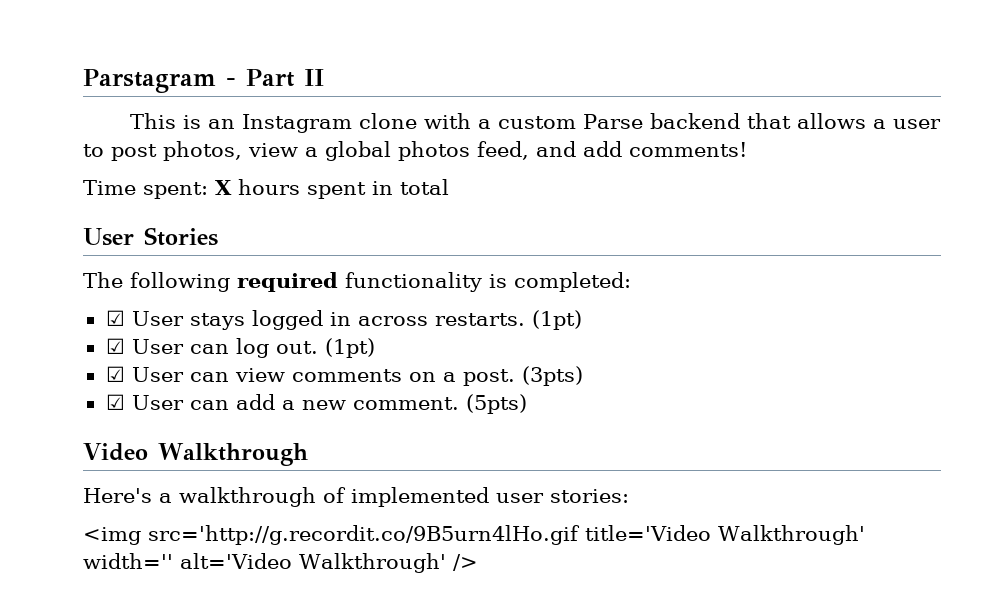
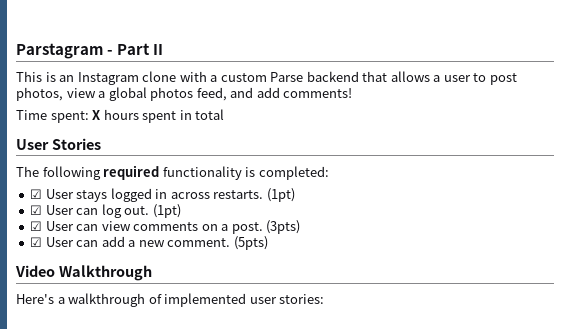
- <img src='http://g.recordit.co/9B5urn4lHo.gif title='Video Walkthrough' width='' alt='Video Walkthrough' />

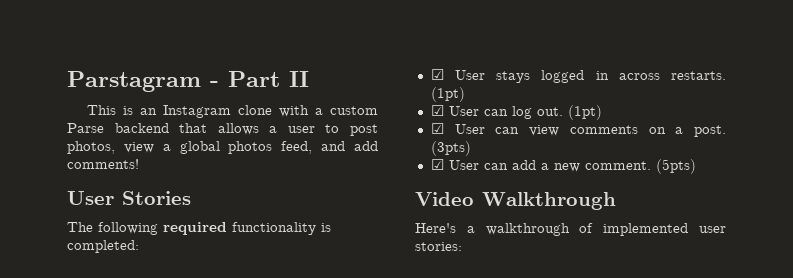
- Time spent: X hours spent in total

